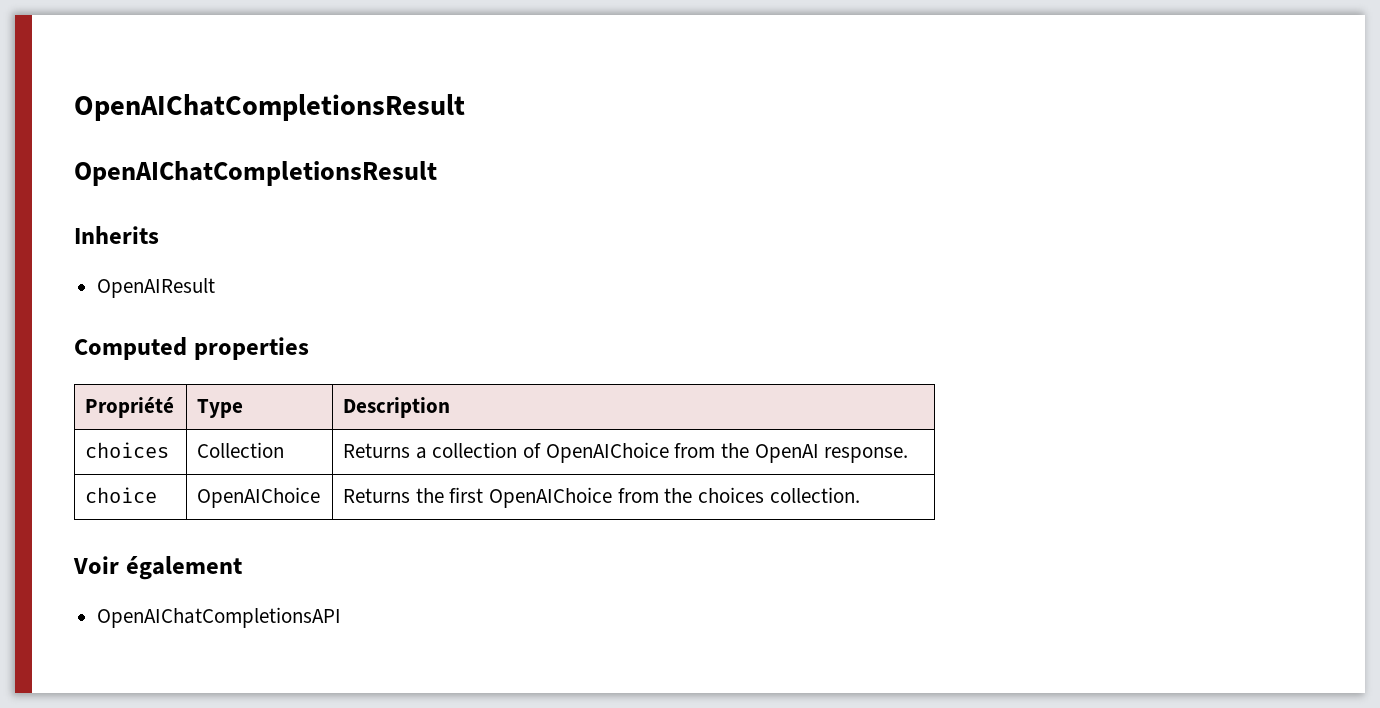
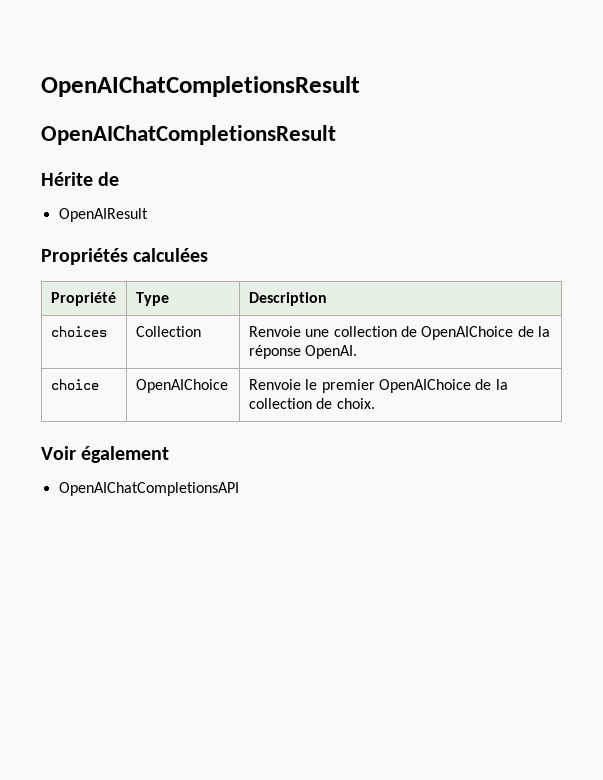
- Inherits
+ Hérite de
- Computed properties
+ Propriétés calculées
- choices | Collection | Returns a collection of OpenAIChoice from the OpenAI response.
- choice | OpenAIChoice | Returns the first OpenAIChoice from the choices collection.
+ choices | Collection | Renvoie une collection de OpenAIChoice de la réponse OpenAI.
+ choice | OpenAIChoice | Renvoie le premier OpenAIChoice de la collection de choix.

